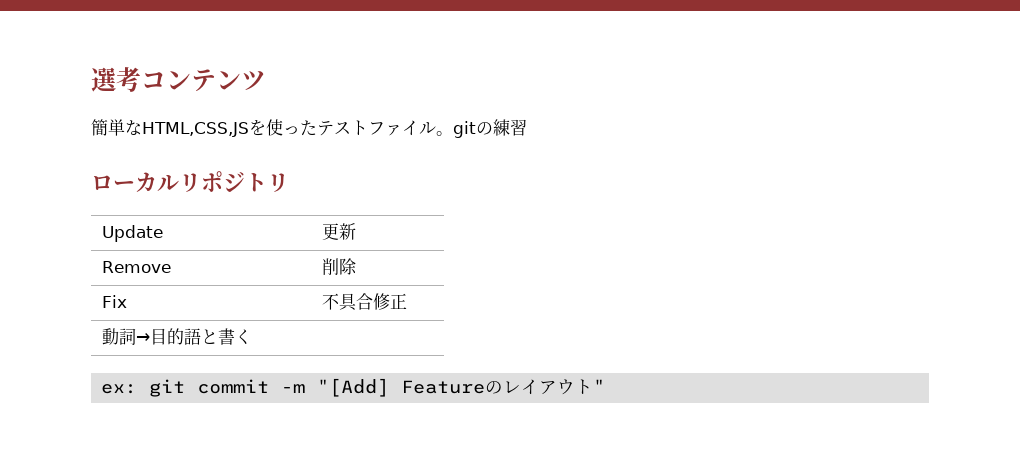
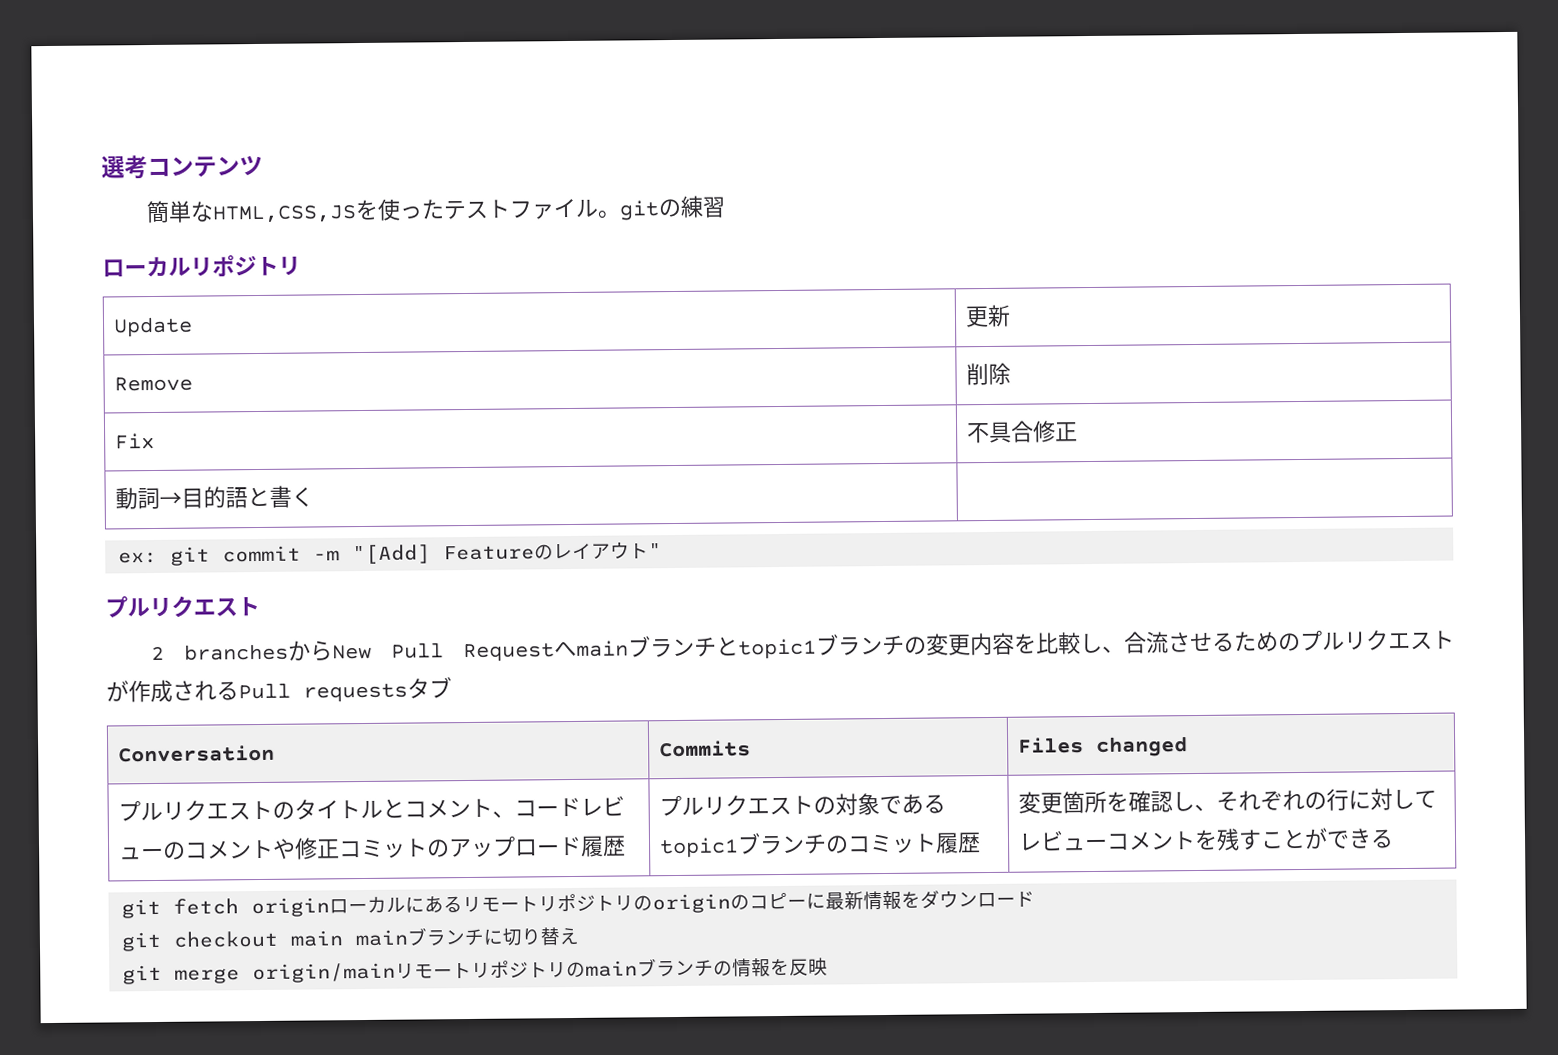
  ex: git commit -m "[Add] Featureのレイアウト"
+ プルリクエスト
+ 2 branchesからNew Pull Requestへmainブランチとtopic1ブランチの変更内容を比較し、合流させるためのプルリクエストが作成されるPull requestsタブ
+ Conversation | Commits | Files changed
+ プルリクエストのタイトルとコメント、コードレビューのコメントや修正コミットのアップロード履歴 | プルリクエストの対象であるtopic1ブランチのコミット履歴 | 変更箇所を確認し、それぞれの行に対してレビューコメントを残すことができる
+ git fetch originローカルにあるリモートリポジトリのoriginのコピーに最新情報をダウンロード
+ git checkout main mainブランチに切り替え
+ git merge origin/mainリモートリポジトリのmainブランチの情報を反映

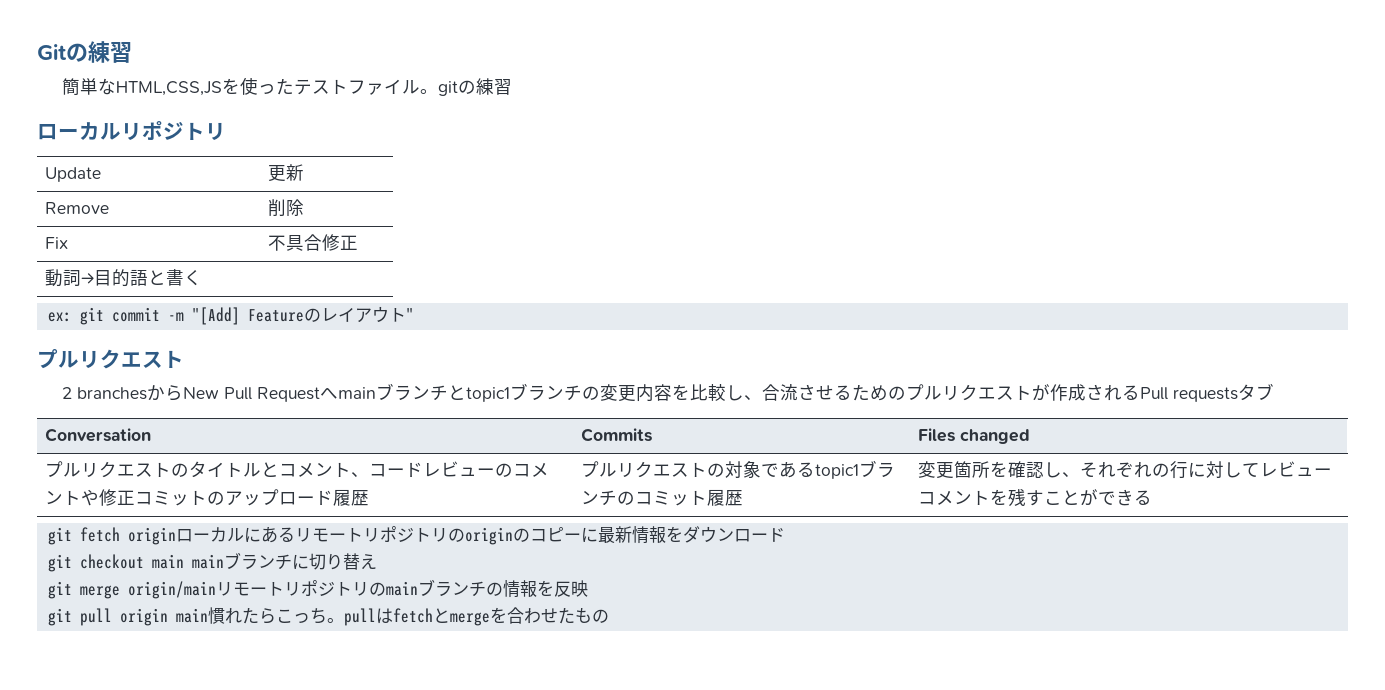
- 選考コンテンツ
+ Gitの練習
+ git pull origin main慣れたらこっち。pullはfetchとmergeを合わせたもの

